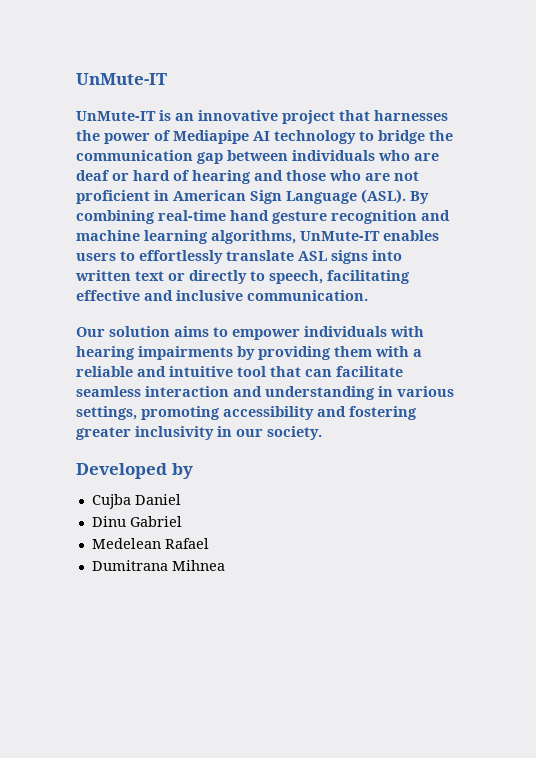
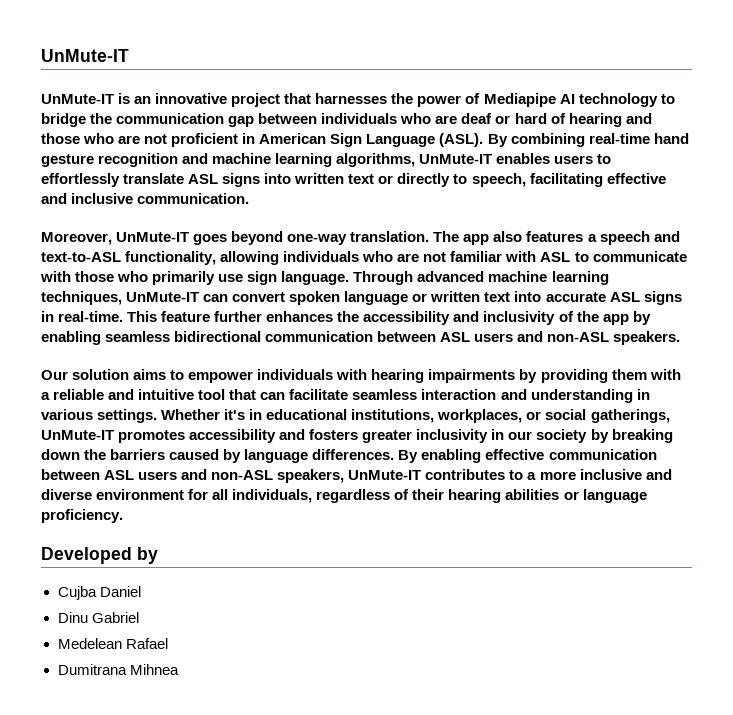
+ Moreover, UnMute-IT goes beyond one-way translation. The app also features a speech and text-to-ASL functionality, allowing individuals who are not familiar with ASL to communicate with those who primarily use sign language. Through advanced machine learning techniques, UnMute-IT can convert spoken language or written text into accurate ASL signs in real-time. This feature further enhances the accessibility and inclusivity of the app by enabling seamless bidirectional communication between ASL users and non-ASL speakers.
- Our solution aims to empower individuals with hearing impairments by providing them with a reliable and intuitive tool that can facilitate seamless interaction and understanding in various settings, promoting accessibility and fostering greater inclusivity in our society.
+ Our solution aims to empower individuals with hearing impairments by providing them with a reliable and intuitive tool that can facilitate seamless interaction and understanding in various settings. Whether it's in educational institutions, workplaces, or social gatherings, UnMute-IT promotes accessibility and fosters greater inclusivity in our society by breaking down the barriers caused by language differences. By enabling effective communication between ASL users and non-ASL speakers, UnMute-IT contributes to a more inclusive and diverse environment for all individuals, regardless of their hearing abilities or language proficiency.

